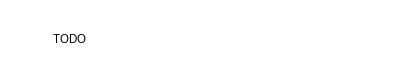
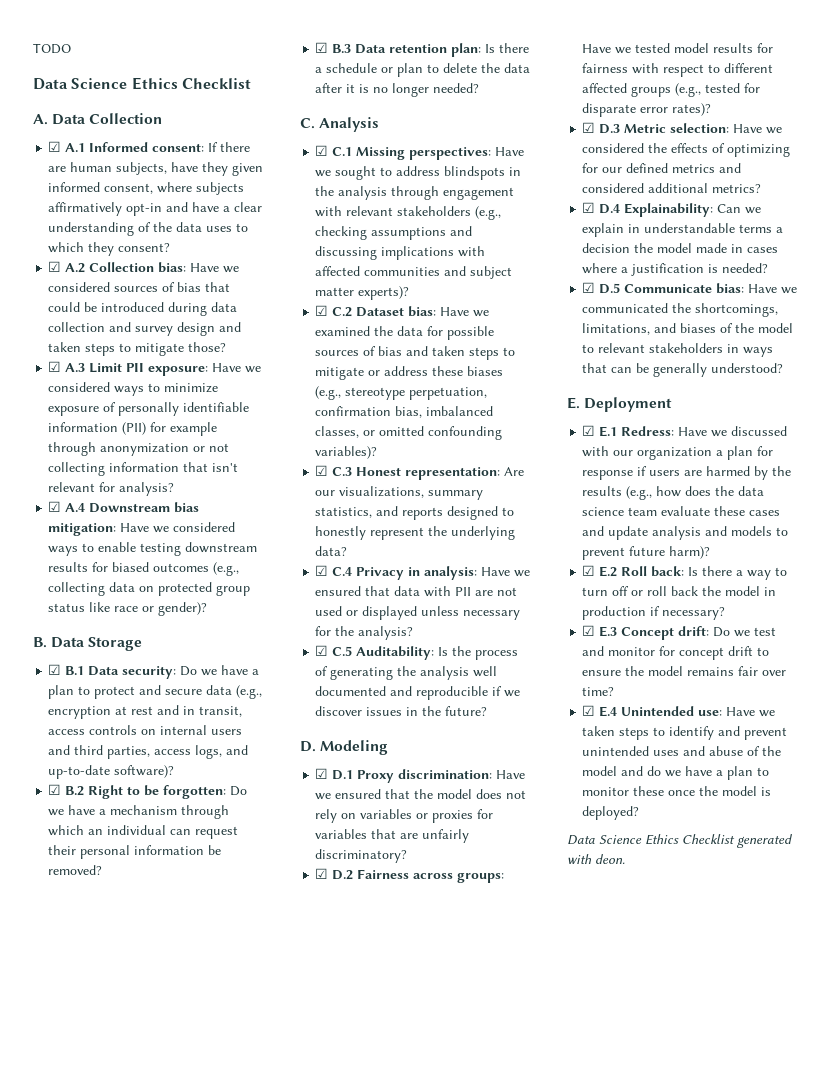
  TODO
+ Data Science Ethics Checklist
+ A. Data Collection
+ ☑ A.1 Informed consent: If there are human subjects, have they given informed consent, where subjects affirmatively opt-in and have a clear understanding of the data uses to which they consent?
+ ☑ A.2 Collection bias: Have we considered sources of bias that could be introduced during data collection and survey design and taken steps to mitigate those?
+ ☑ A.3 Limit PII exposure: Have we considered ways to minimize exposure of personally identifiable information (PII) for example through anonymization or not collecting information that isn't relevant for analysis?
+ ☑ A.4 Downstream bias mitigation: Have we considered ways to enable testing downstream results for biased outcomes (e.g., collecting data on protected group status like race or gender)?
+ B. Data Storage
+ ☑ B.1 Data security: Do we have a plan to protect and secure data (e.g., encryption at rest and in transit, access controls on internal users and third parties, access logs, and up-to-date software)?
+ ☑ B.2 Right to be forgotten: Do we have a mechanism through which an individual can request their personal information be removed?
+ ☑ B.3 Data retention plan: Is there a schedule or plan to delete the data after it is no longer needed?
+ C. Analysis
+ ☑ C.1 Missing perspectives: Have we sought to address blindspots in the analysis through engagement with relevant stakeholders (e.g., checking assumptions and discussing implications with affected communities and subject matter experts)?
+ ☑ C.2 Dataset bias: Have we examined the data for possible sources of bias and taken steps to mitigate or address these biases (e.g., stereotype perpetuation, confirmation bias, imbalanced classes, or omitted confounding variables)?
+ ☑ C.3 Honest representation: Are our visualizations, summary statistics, and reports designed to honestly represent the underlying data?
+ ☑ C.4 Privacy in analysis: Have we ensured that data with PII are not used or displayed unless necessary for the analysis?
+ ☑ C.5 Auditability: Is the process of generating the analysis well documented and reproducible if we discover issues in the future?
+ D. Modeling
+ ☑ D.1 Proxy discrimination: Have we ensured that the model does not rely on variables or proxies for variables that are unfairly discriminatory?
+ ☑ D.2 Fairness across groups: Have we tested model results for fairness with respect to different affected groups (e.g., tested for disparate error rates)?
+ ☑ D.3 Metric selection: Have we considered the effects of optimizing for our defined metrics and considered additional metrics?
+ ☑ D.4 Explainability: Can we explain in understandable terms a decision the model made in cases where a justification is needed?
+ ☑ D.5 Communicate bias: Have we communicated the shortcomings, limitations, and biases of the model to relevant stakeholders in ways that can be generally understood?
+ E. Deployment
+ ☑ E.1 Redress: Have we discussed with our organization a plan for response if users are harmed by the results (e.g., how does the data science team evaluate these cases and update analysis and models to prevent future harm)?
+ ☑ E.2 Roll back: Is there a way to turn off or roll back the model in production if necessary?
+ ☑ E.3 Concept drift: Do we test and monitor for concept drift to ensure the model remains fair over time?
+ ☑ E.4 Unintended use: Have we taken steps to identify and prevent unintended uses and abuse of the model and do we have a plan to monitor these once the model is deployed?
+ Data Science Ethics Checklist generated with deon.

